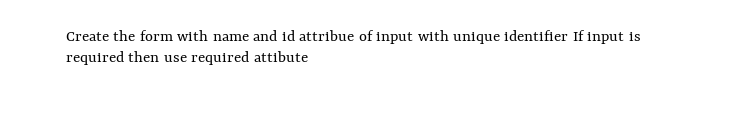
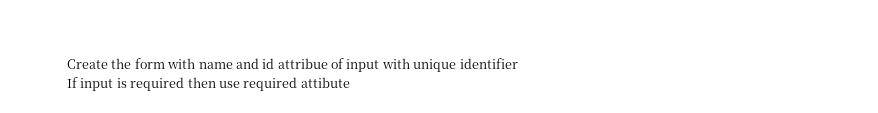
- Create the form with name and id attribue of input with unique identifier If input is required then use required attibute
+ Create the form with name and id attribue of input with unique identifier
+ If input is required then use required attibute

